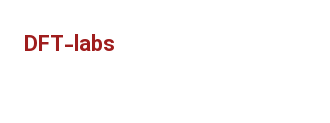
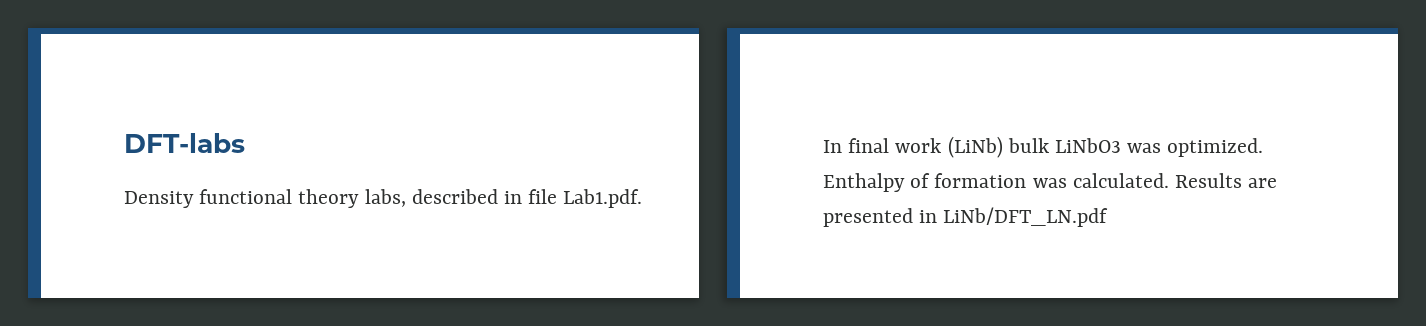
+ Density functional theory labs, described in file Lab1.pdf. In final work (LiNb) bulk LiNbO3 was optimized. Enthalpy of formation was calculated. Results are presented in LiNb/DFT_LN.pdf

